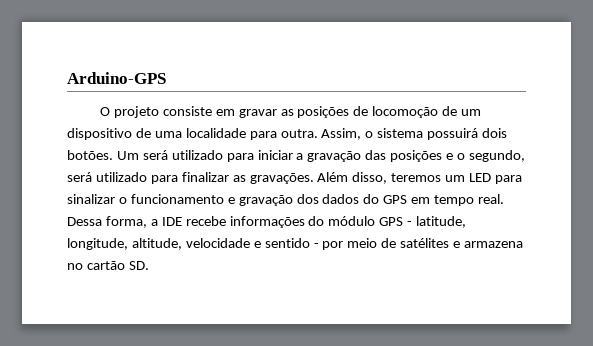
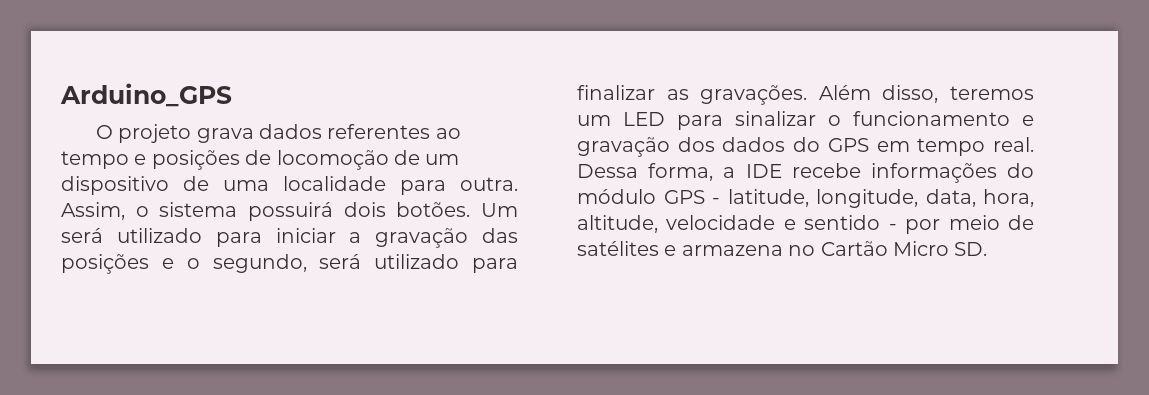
- Arduino-GPS
+ Arduino_GPS
- O projeto consiste em gravar as posições de locomoção de um dispositivo de uma localidade para outra.
+ O projeto grava dados referentes ao tempo e posições de locomoção de um dispositivo de uma localidade para outra.
- Dessa forma, a IDE recebe informações do módulo GPS - latitude, longitude, altitude, velocidade e sentido - por meio de satélites e armazena no cartão SD.
+ Dessa forma, a IDE recebe informações do módulo GPS - latitude, longitude, data, hora, altitude, velocidade e sentido - por meio de satélites e armazena no Cartão Micro SD.

